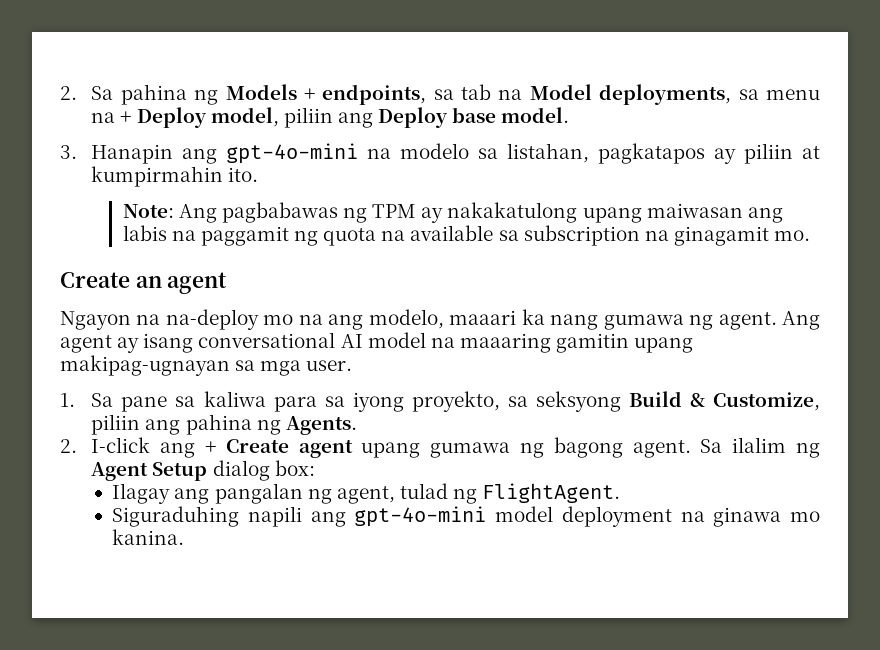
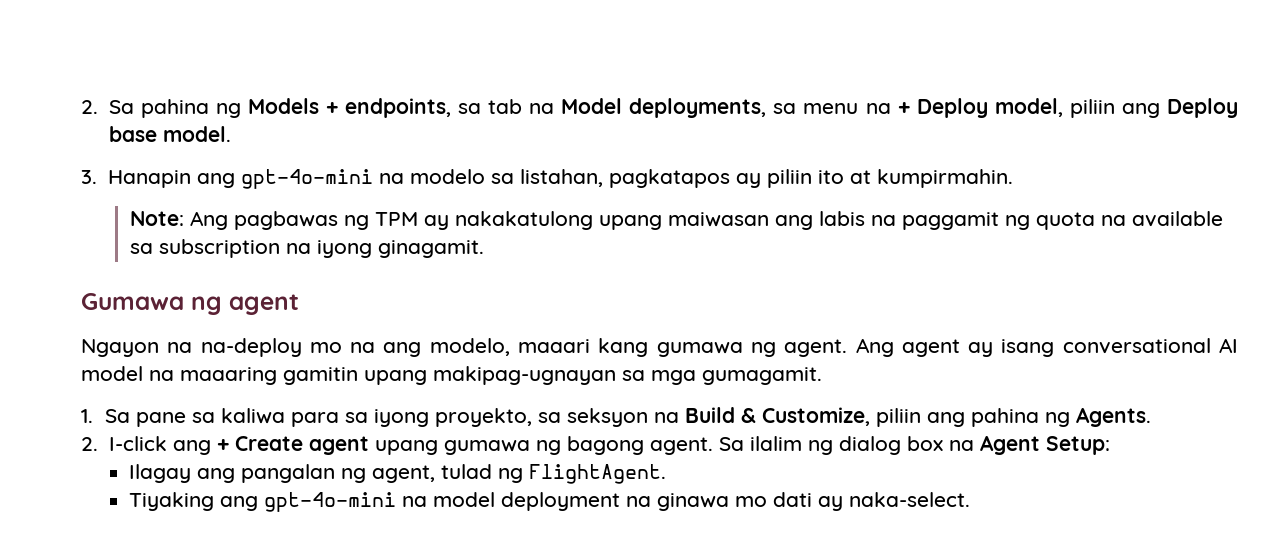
- 3. Hanapin ang gpt-4o-mini na modelo sa listahan, pagkatapos ay piliin at kumpirmahin ito.
+ 3. Hanapin ang gpt-4o-mini na modelo sa listahan, pagkatapos ay piliin ito at kumpirmahin.
- Note: Ang pagbabawas ng TPM ay nakakatulong upang maiwasan ang labis na paggamit ng quota na available sa subscription na ginagamit mo.
- Create an agent
+ Note: Ang pagbawas ng TPM ay nakakatulong upang maiwasan ang labis na paggamit ng quota na available sa subscription na iyong ginagamit.
+ Gumawa ng agent
- Ngayon na na-deploy mo na ang modelo, maaari ka nang gumawa ng agent.
+ Ngayon na na-deploy mo na ang modelo, maaari kang gumawa ng agent.
- Ang agent ay isang conversational AI model na maaaring gamitin upang makipag-ugnayan sa mga user.
+ Ang agent ay isang conversational AI model na maaaring gamitin upang makipag-ugnayan sa mga gumagamit.
- 1. Sa pane sa kaliwa para sa iyong proyekto, sa seksyong Build & Customize, piliin ang pahina ng Agents.
+ 1. Sa pane sa kaliwa para sa iyong proyekto, sa seksyon na Build & Customize, piliin ang pahina ng Agents.
- Sa ilalim ng Agent Setup dialog box:
+ Sa ilalim ng dialog box na Agent Setup:
- Siguraduhing napili ang gpt-4o-mini model deployment na ginawa mo kanina.
+ Tiyaking ang gpt-4o-mini na model deployment na ginawa mo dati ay naka-select.

